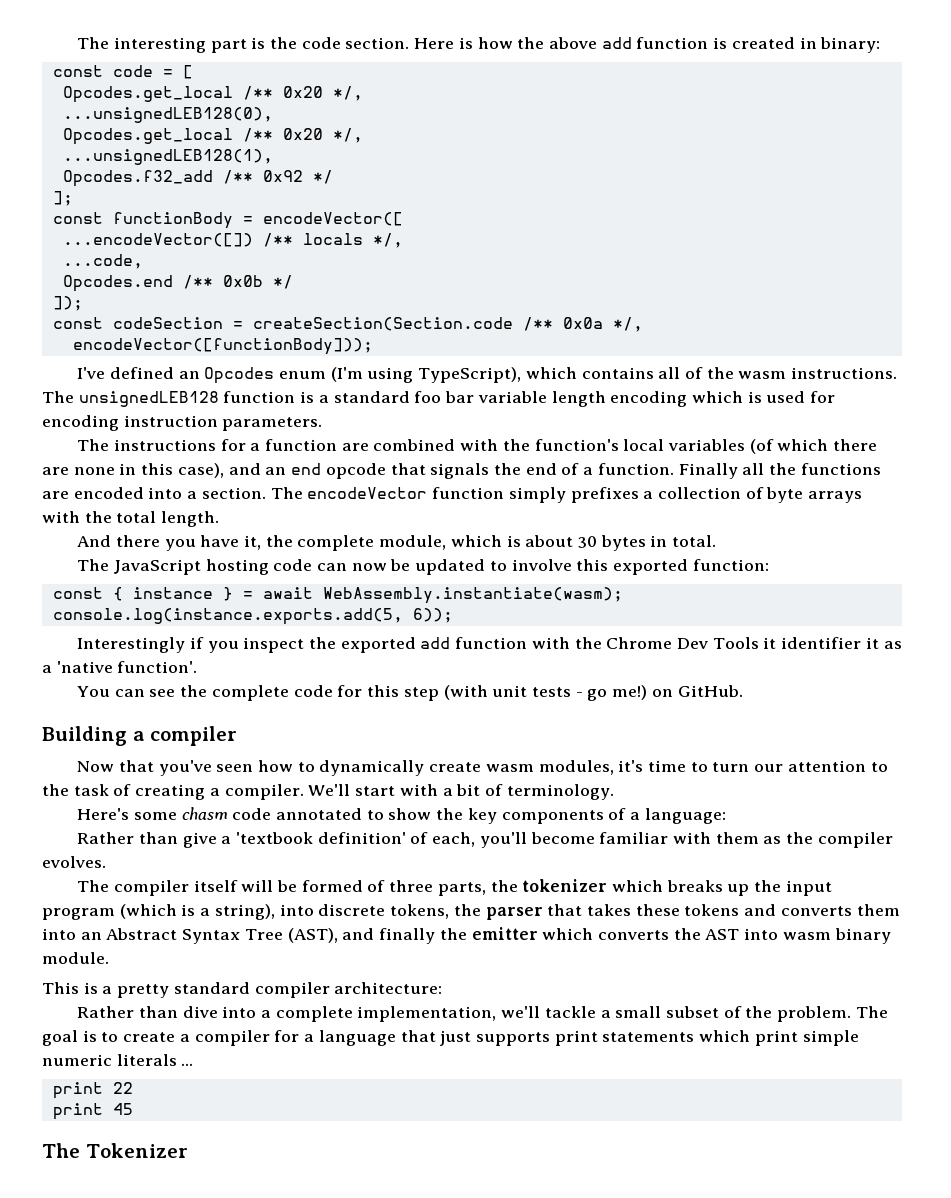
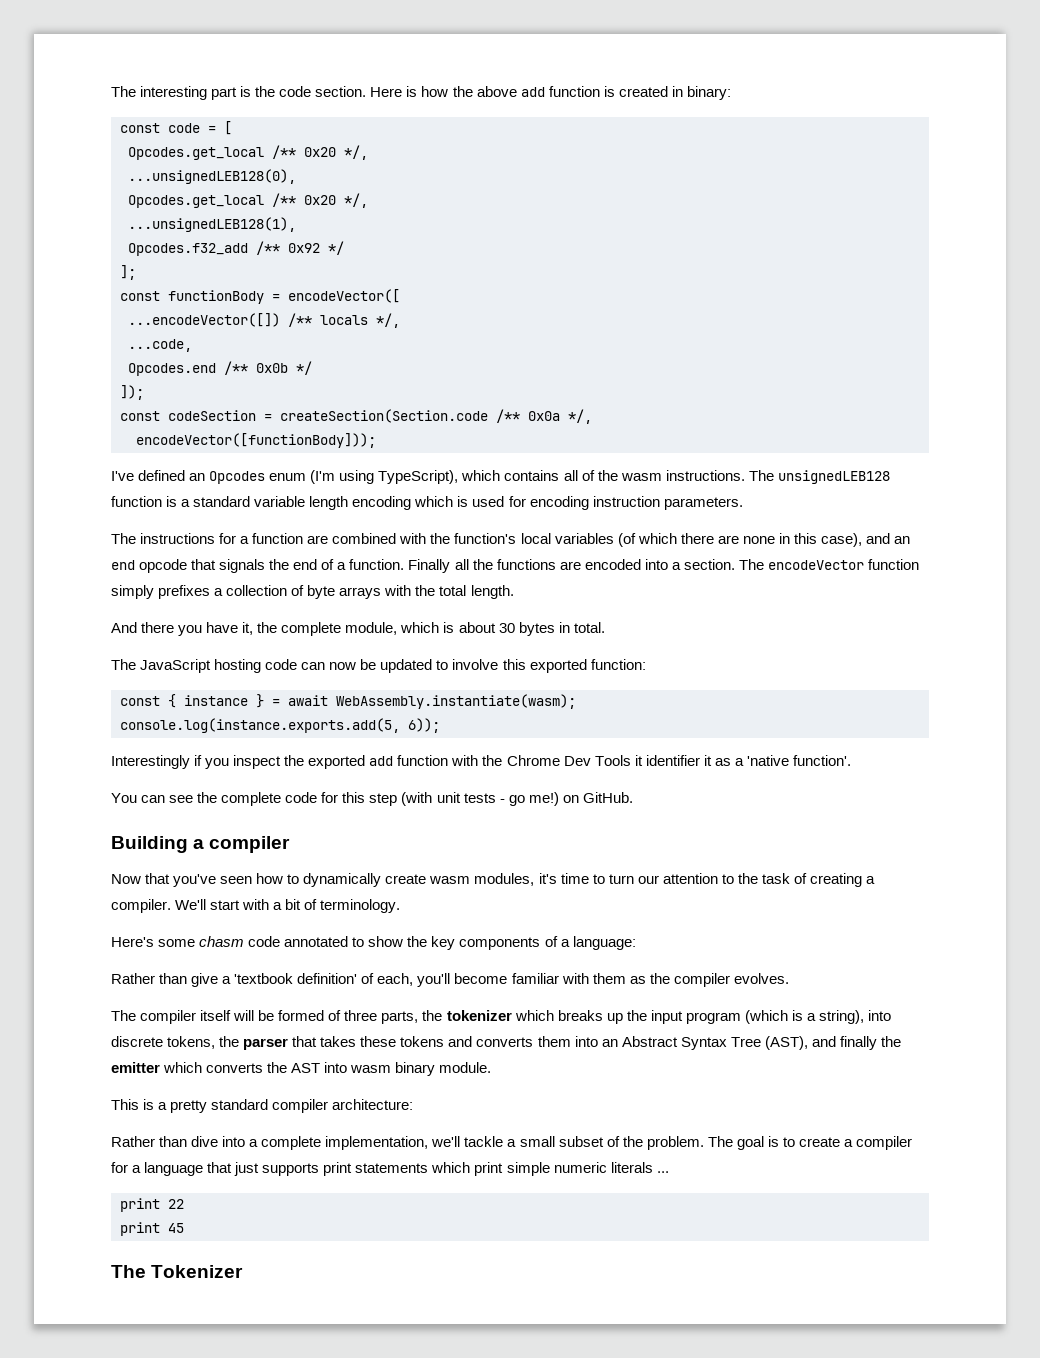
- The unsignedLEB128 function is a standard foo bar variable length encoding which is used for encoding instruction parameters.
+ The unsignedLEB128 function is a standard variable length encoding which is used for encoding instruction parameters.

